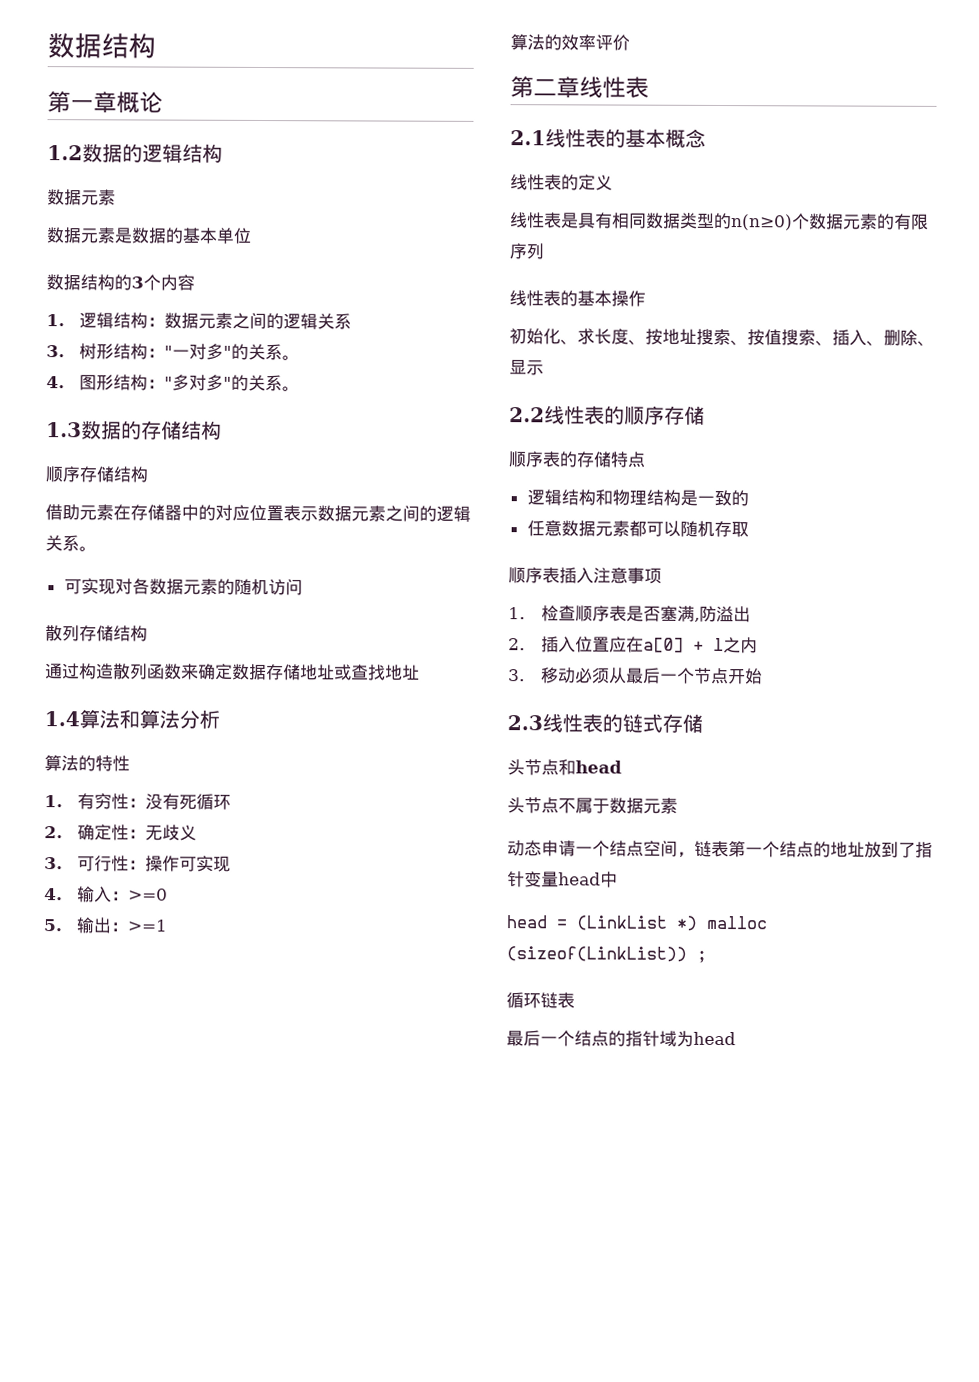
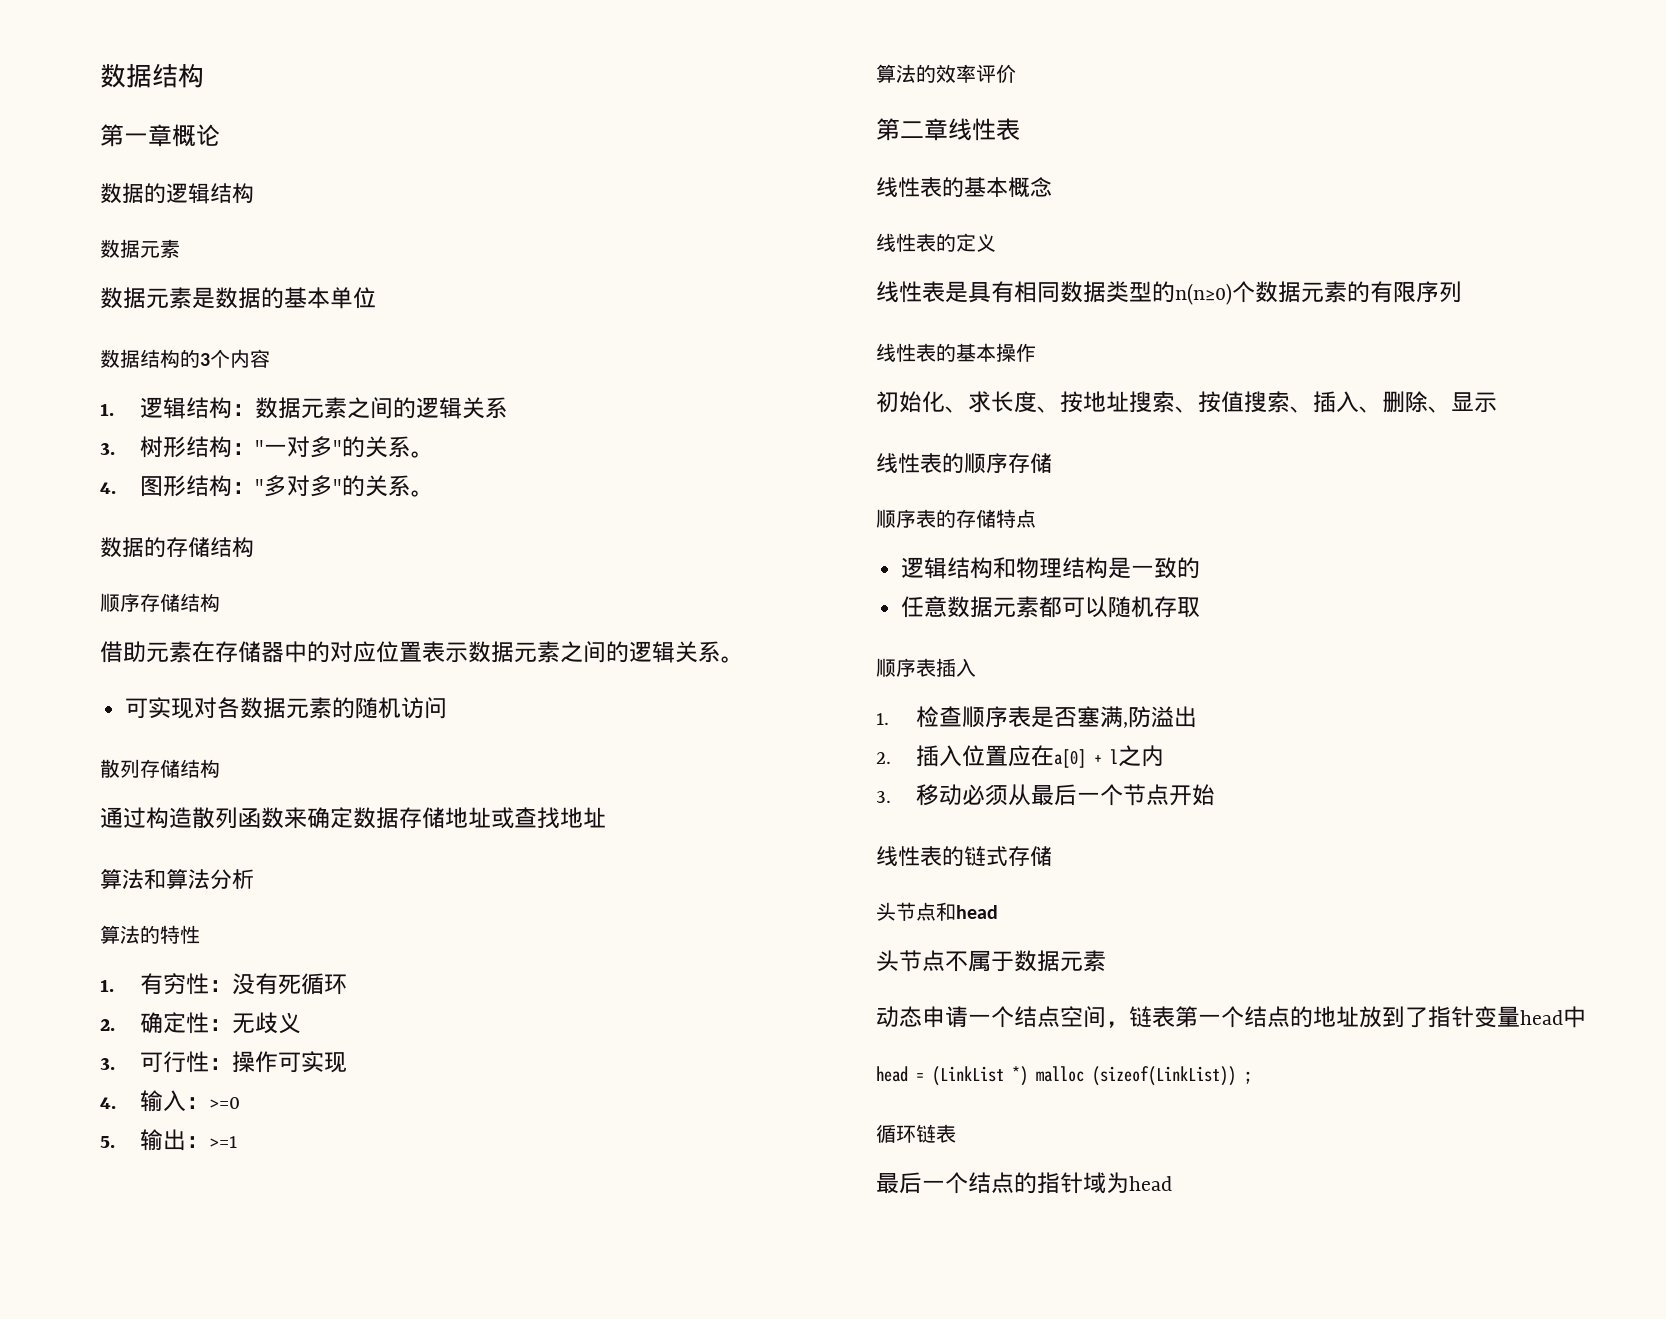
- 1.2数据的逻辑结构
+ 数据的逻辑结构
- 1.3数据的存储结构
+ 数据的存储结构
- 1.4算法和算法分析
+ 算法和算法分析
- 2.1线性表的基本概念
+ 线性表的基本概念
- 2.2线性表的顺序存储
+ 线性表的顺序存储
- 顺序表插入注意事项
+ 顺序表插入
- 2.3线性表的链式存储
+ 线性表的链式存储

